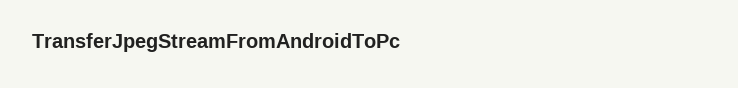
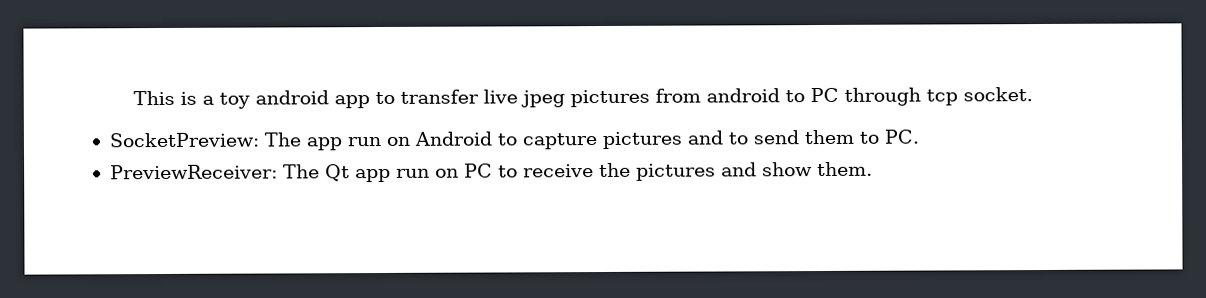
- TransferJpegStreamFromAndroidToPc
+ This is a toy android app to transfer live jpeg pictures from android to PC through tcp socket.
+ SocketPreview: The app run on Android to capture pictures and to send them to PC.
+ PreviewReceiver: The Qt app run on PC to receive the pictures and show them.

